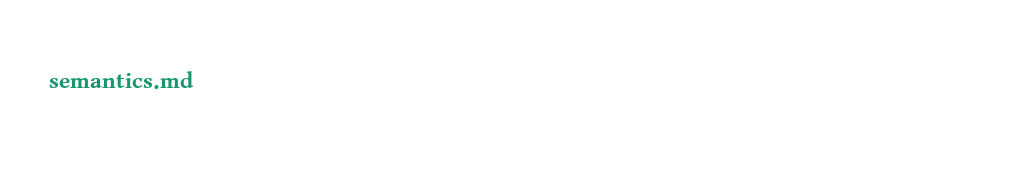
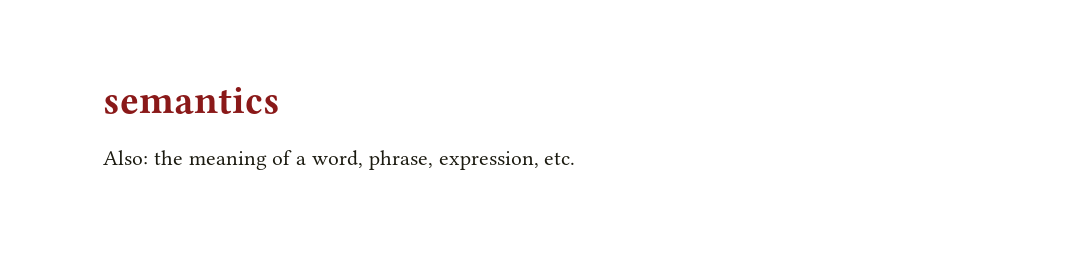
- semantics.md
+ semantics
+ Also: the meaning of a word, phrase, expression, etc.

